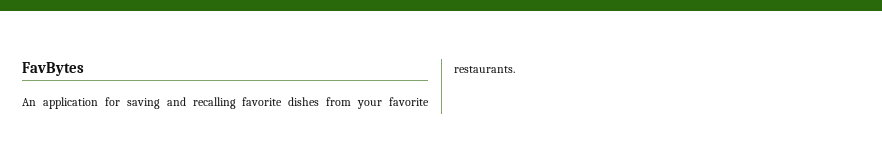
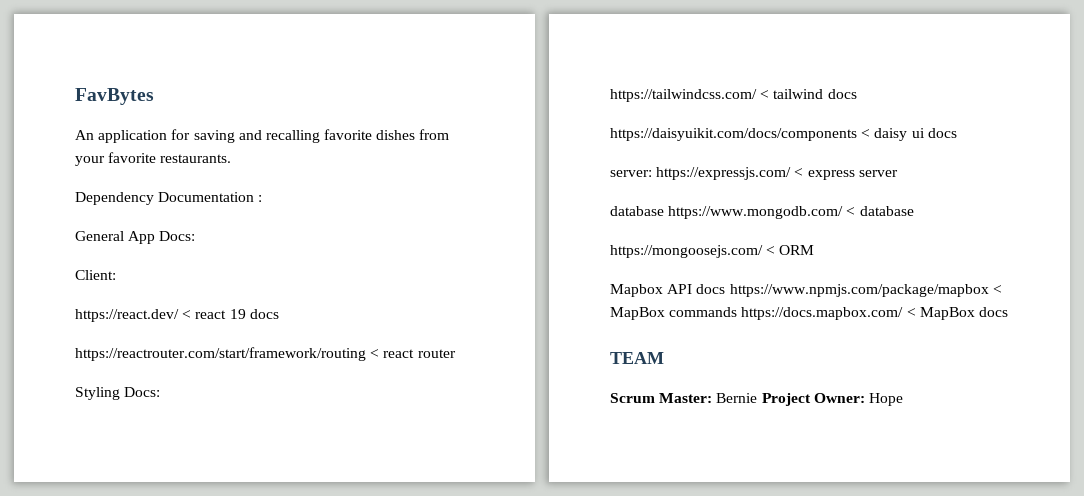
+ Dependency Documentation :
+ General App Docs:
+ Client:
+ https://react.dev/ < react 19 docs
+ https://reactrouter.com/start/framework/routing < react router
+ Styling Docs:
+ https://tailwindcss.com/ < tailwind docs
+ https://daisyuikit.com/docs/components < daisy ui docs
+ server: https://expressjs.com/ < express server
+ database https://www.mongodb.com/ < database
+ https://mongoosejs.com/ < ORM
+ Mapbox API docs https://www.npmjs.com/package/mapbox < MapBox commands https://docs.mapbox.com/ < MapBox docs
+ TEAM
+ Scrum Master: Bernie Project Owner: Hope

